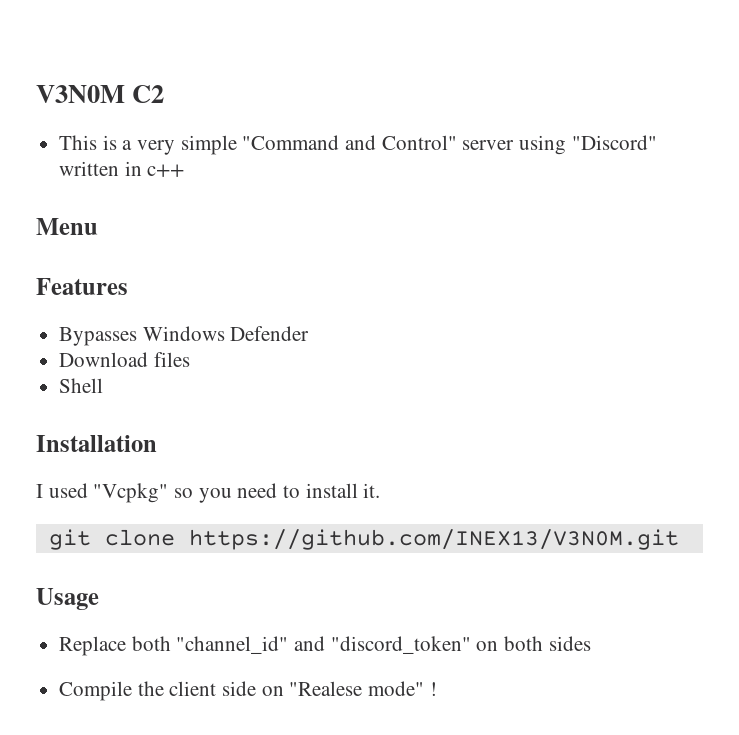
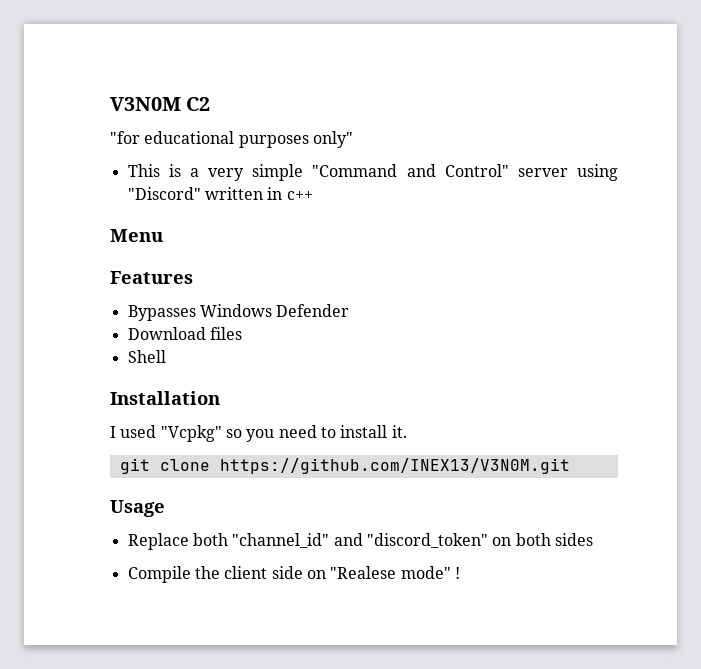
+ "for educational purposes only"

